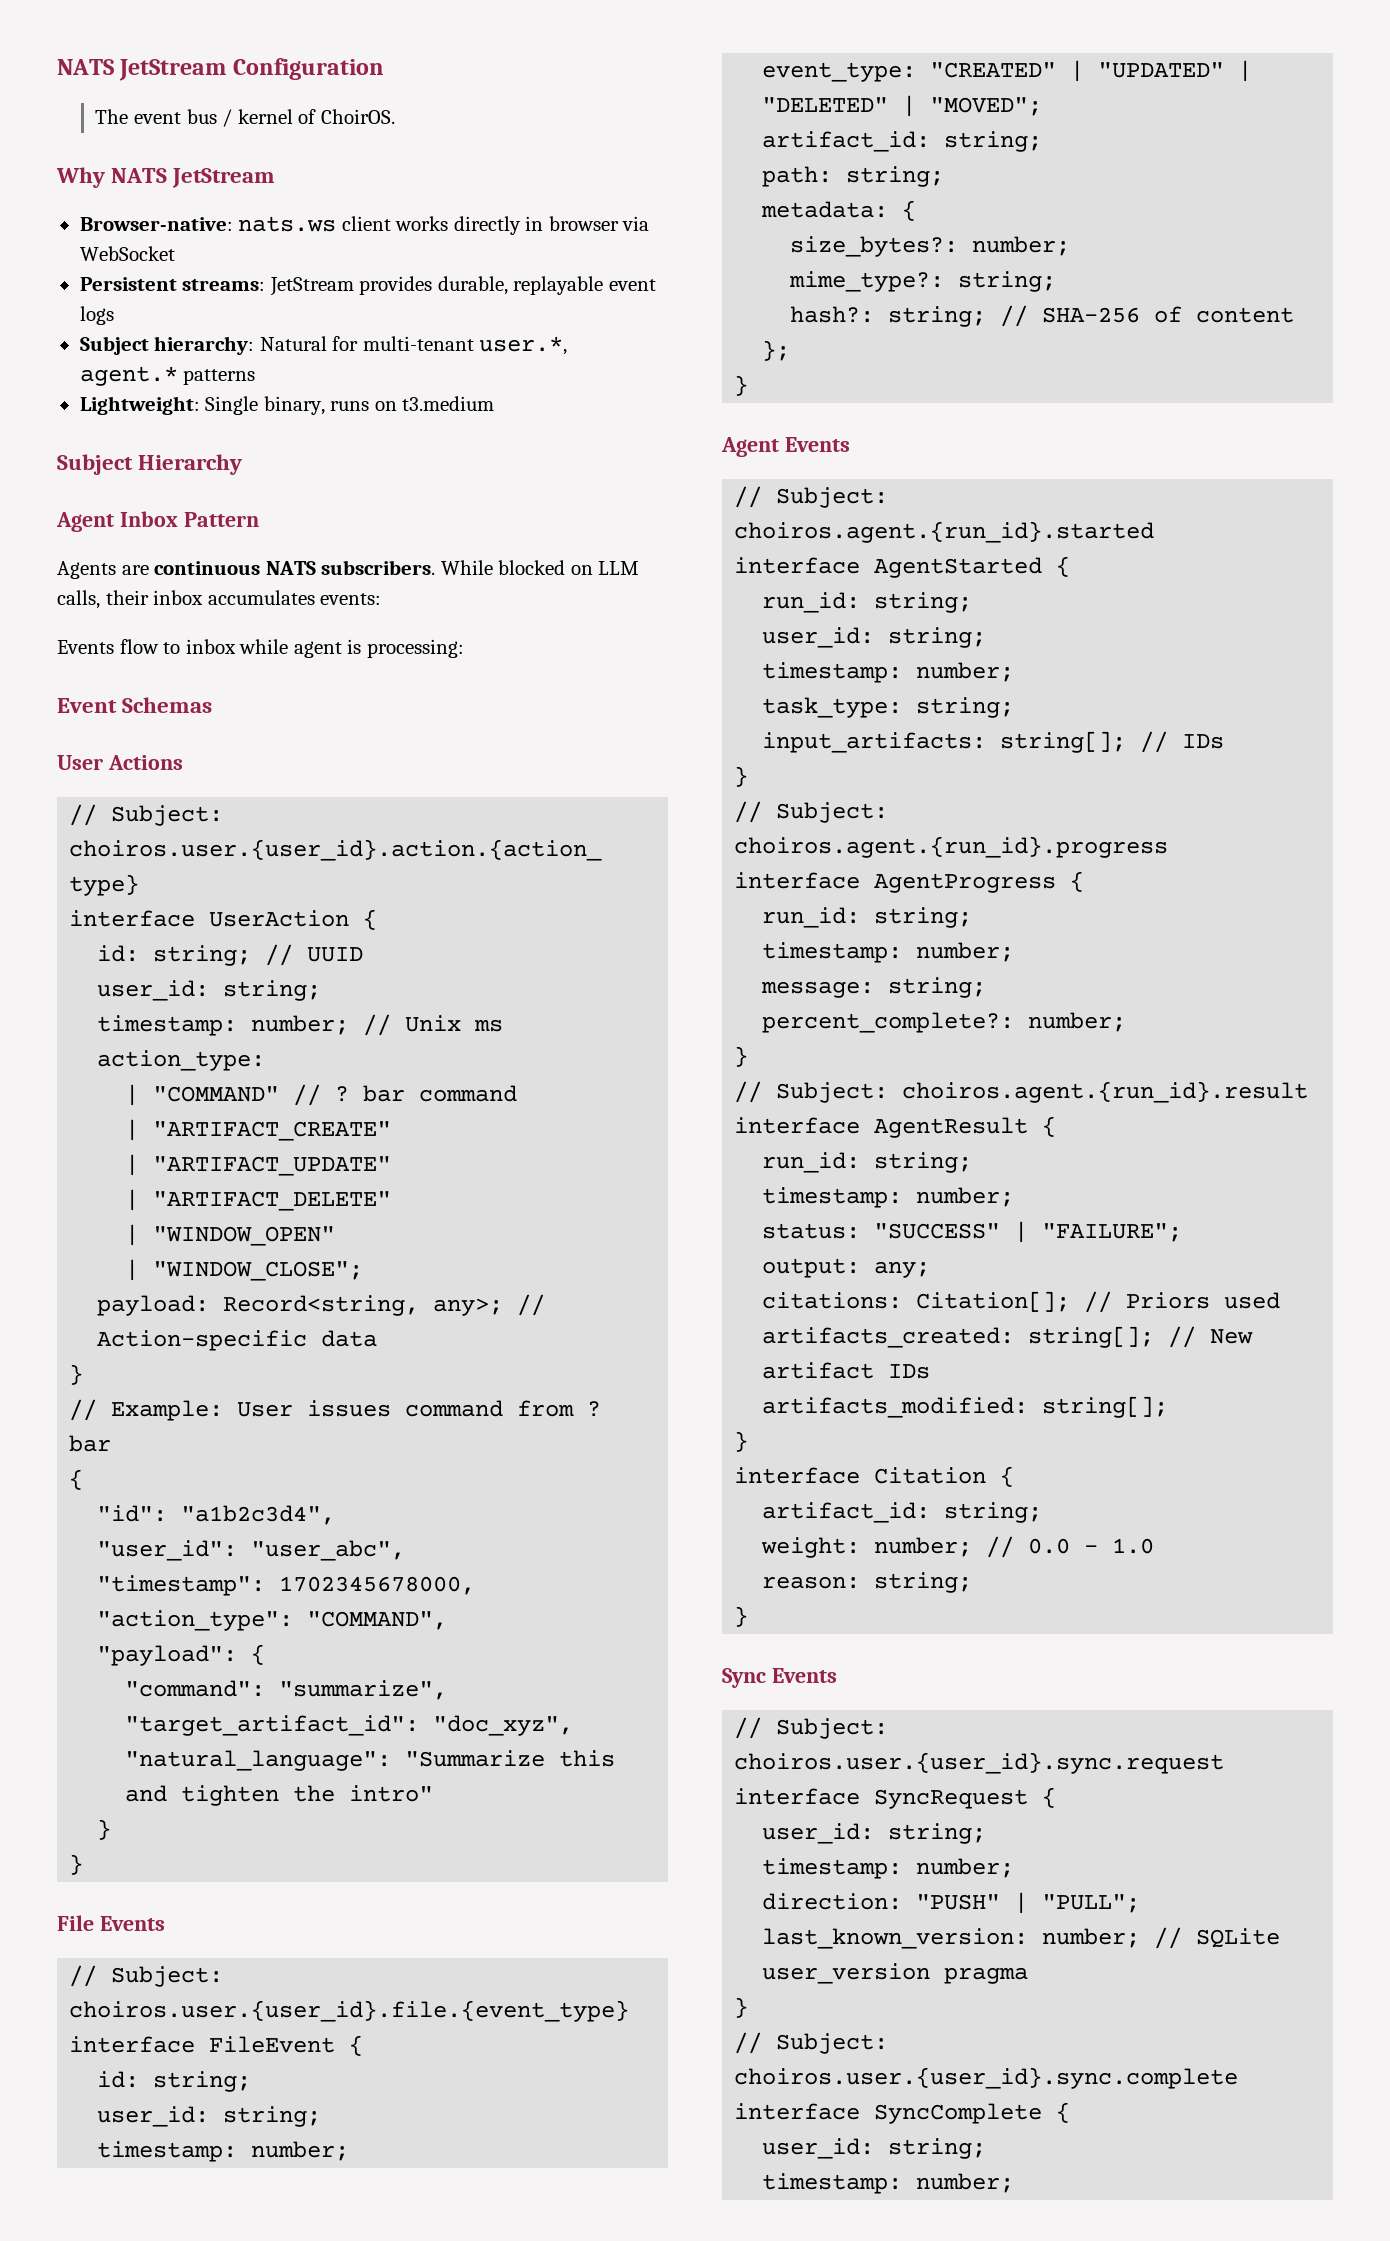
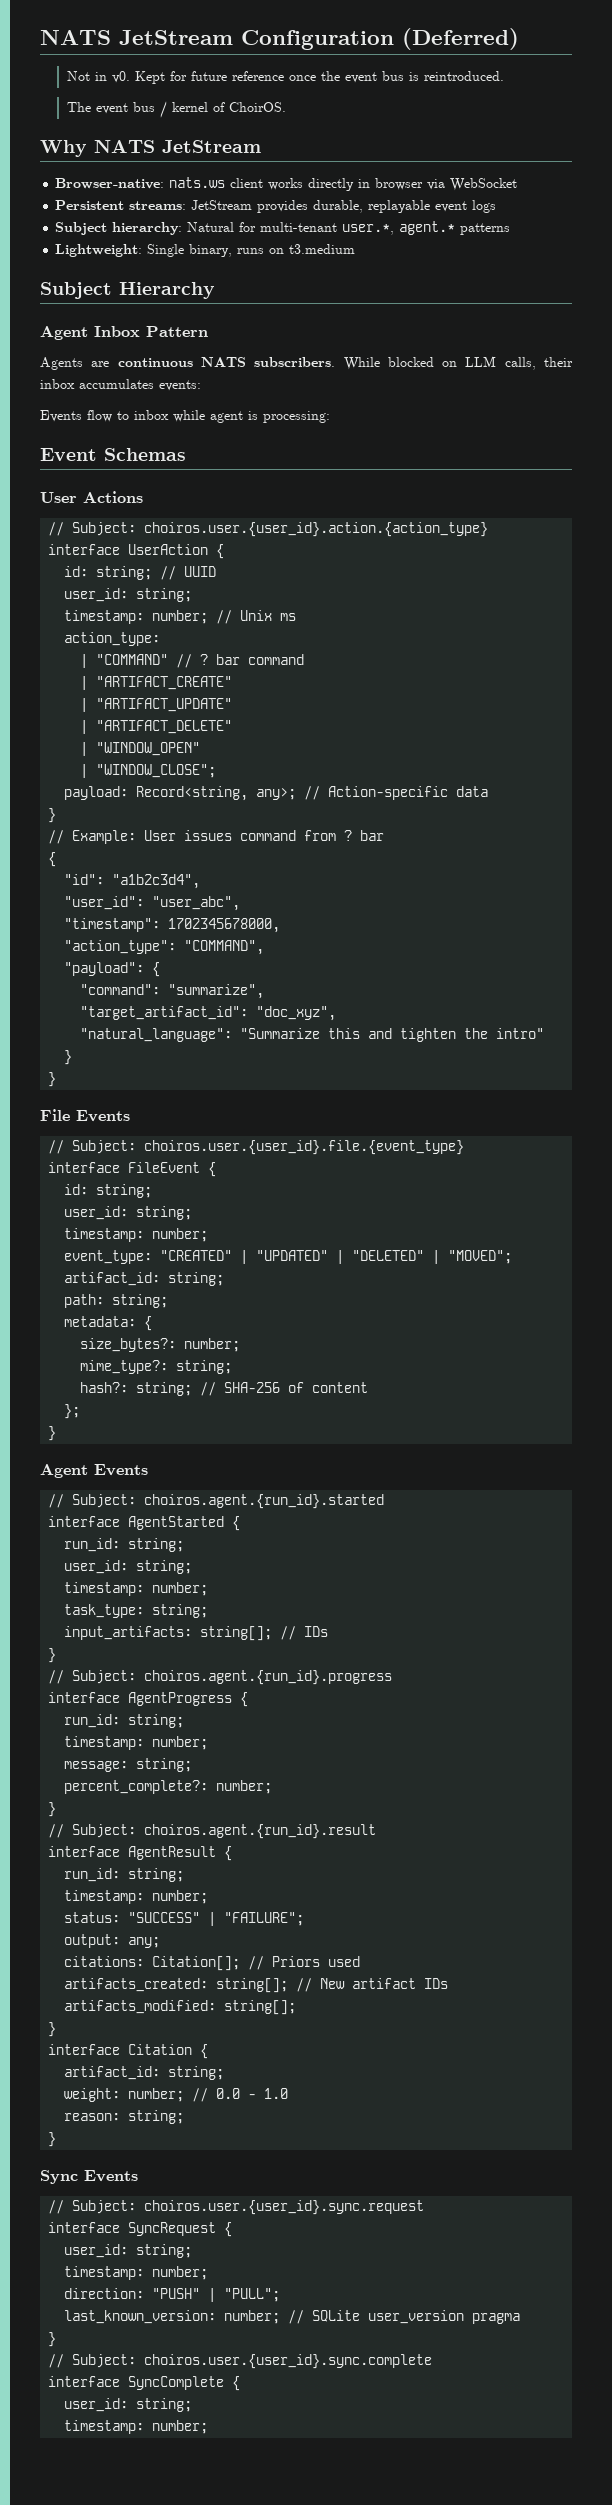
- NATS JetStream Configuration
+ NATS JetStream Configuration (Deferred)
+ Not in v0. Kept for future reference once the event bus is reintroduced.

